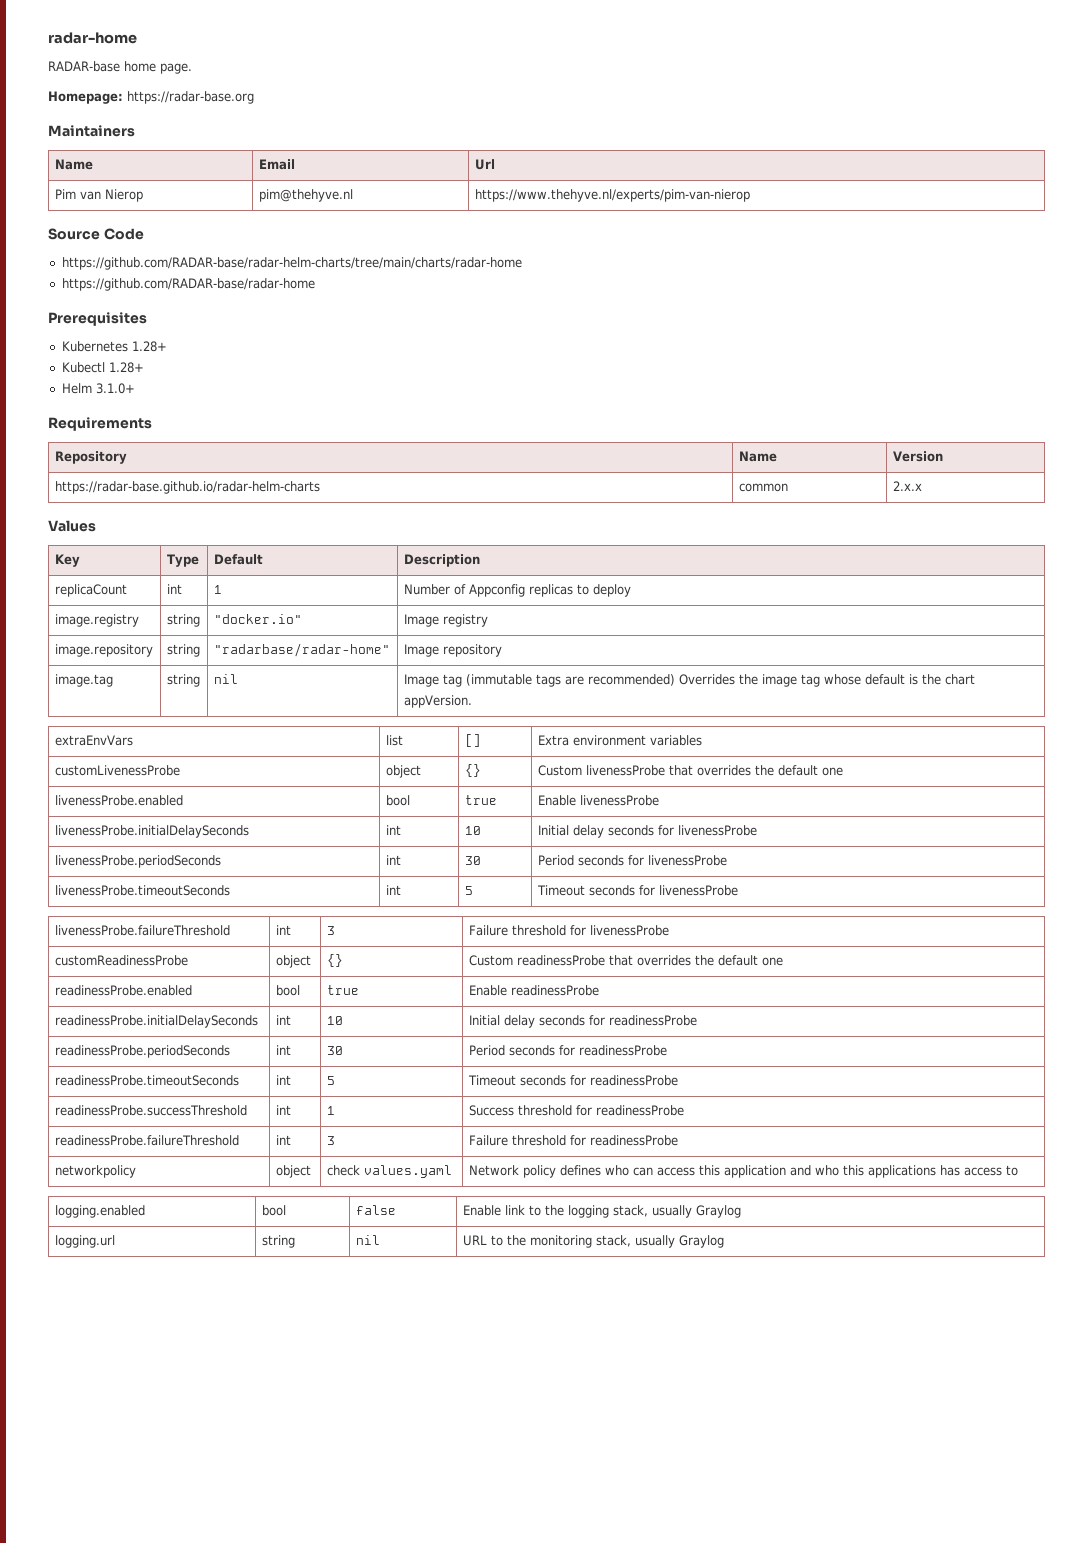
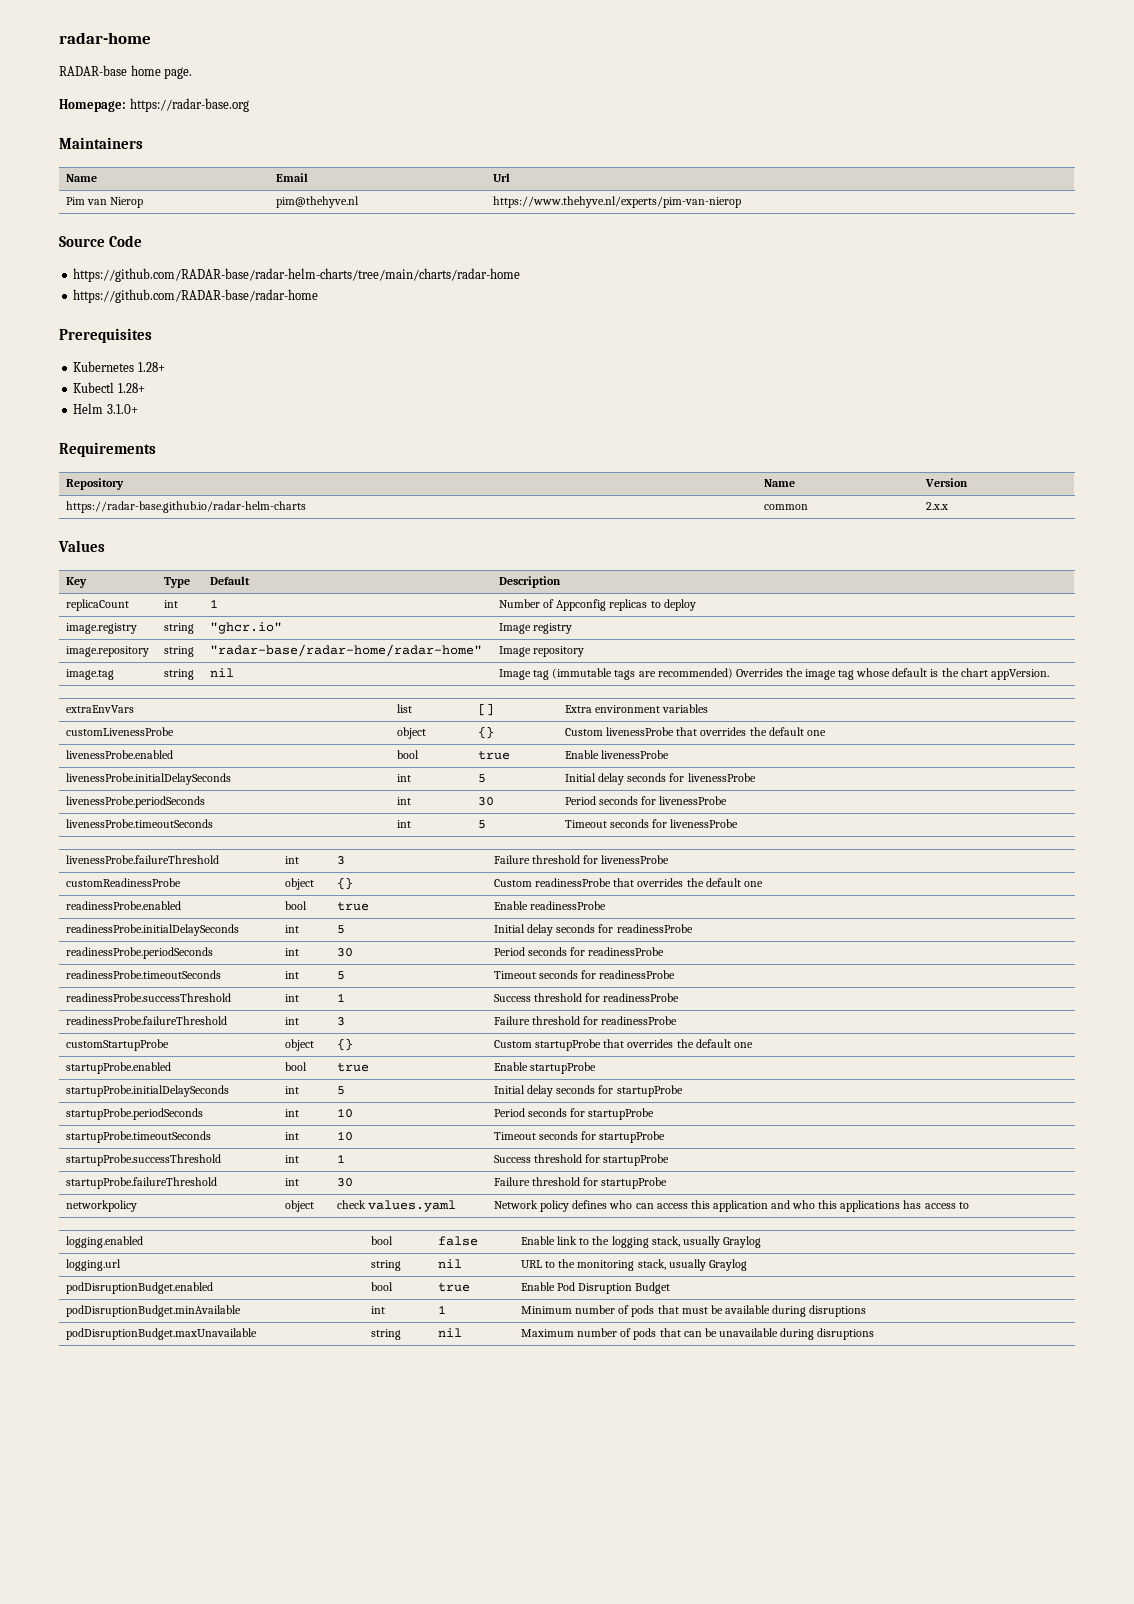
- image.registry | string | "docker.io" | Image registry
+ image.registry | string | "ghcr.io" | Image registry
- image.repository | string | "radarbase/radar-home" | Image repository
+ image.repository | string | "radar-base/radar-home/radar-home" | Image repository
- livenessProbe.initialDelaySeconds | int | 10 | Initial delay seconds for livenessProbe
+ livenessProbe.initialDelaySeconds | int | 5 | Initial delay seconds for livenessProbe
- readinessProbe.initialDelaySeconds | int | 10 | Initial delay seconds for readinessProbe
+ readinessProbe.initialDelaySeconds | int | 5 | Initial delay seconds for readinessProbe
+ customStartupProbe | object | {} | Custom startupProbe that overrides the default one
+ startupProbe.enabled | bool | true | Enable startupProbe
+ startupProbe.initialDelaySeconds | int | 5 | Initial delay seconds for startupProbe
+ startupProbe.periodSeconds | int | 10 | Period seconds for startupProbe
+ startupProbe.timeoutSeconds | int | 10 | Timeout seconds for startupProbe
+ startupProbe.successThreshold | int | 1 | Success threshold for startupProbe
+ startupProbe.failureThreshold | int | 30 | Failure threshold for startupProbe
+ podDisruptionBudget.enabled | bool | true | Enable Pod Disruption Budget
+ podDisruptionBudget.minAvailable | int | 1 | Minimum number of pods that must be available during disruptions
+ podDisruptionBudget.maxUnavailable | string | nil | Maximum number of pods that can be unavailable during disruptions

